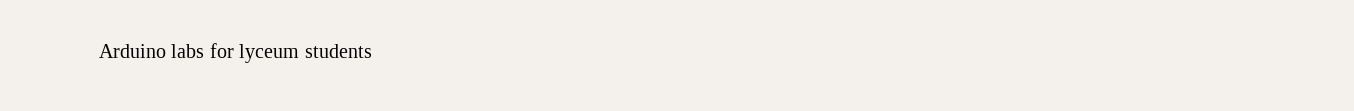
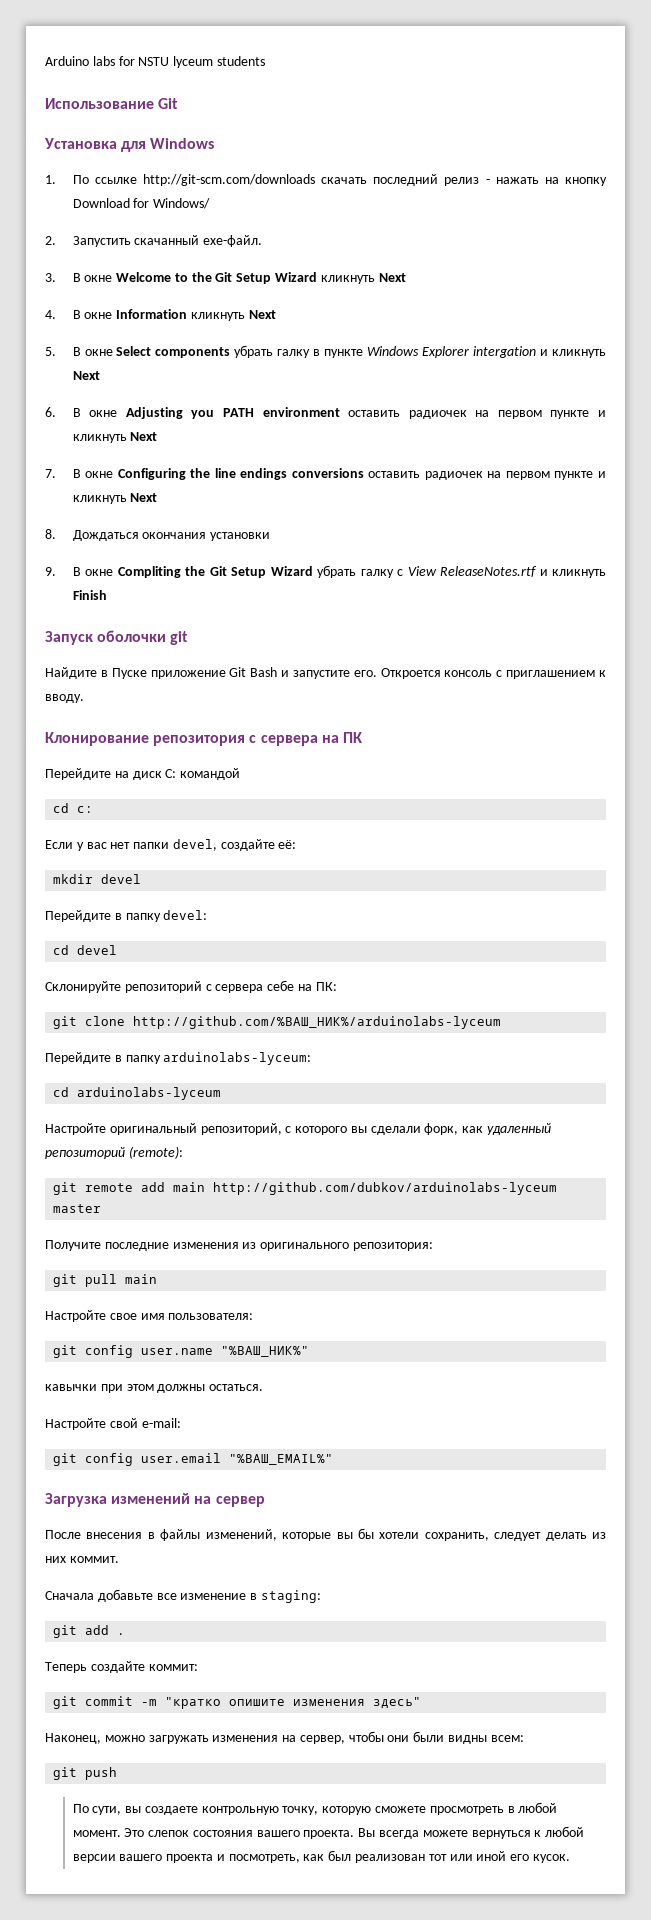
- Arduino labs for lyceum students
+ Arduino labs for NSTU lyceum students
+ Использование Git
+ Установка для Windows
+ 1. По ссылке http://git-scm.com/downloads скачать последний релиз - нажать на кнопку Download for Windows/
+ 2. Запустить скачанный exe-файл.
+ 3. В окне Welcome to the Git Setup Wizard кликнуть Next
+ 4. В окне Information кликнуть Next
+ 5. В окне Select components убрать галку в пункте Windows Explorer intergation и кликнуть Next
+ 6. В окне Adjusting you PATH environment оставить радиочек на первом пункте и кликнуть Next
+ 7. В окне Configuring the line endings conversions оставить радиочек на первом пункте и кликнуть Next
+ 8. Дождаться окончания установки
+ 9. В окне Compliting the Git Setup Wizard убрать галку с View ReleaseNotes.rtf и кликнуть Finish
+ Запуск оболочки git
+ Найдите в Пуске приложение Git Bash и запустите его. Откроется консоль с приглашением к вводу.
+ Клонирование репозитория с сервера на ПК
+ Перейдите на диск C: командой
+ cd c:
+ Если у вас нет папки devel, создайте её:
+ mkdir devel
+ Перейдите в папку devel:
+ cd devel
+ Склонируйте репозиторий с сервера себе на ПК:
+ git clone http://github.com/%ВАШ_НИК%/arduinolabs-lyceum
+ Перейдите в папку arduinolabs-lyceum:
+ cd arduinolabs-lyceum
+ Настройте оригинальный репозиторий, с которого вы сделали форк, как удаленный репозиторий (remote):
+ git remote add main http://github.com/dubkov/arduinolabs-lyceum master
+ Получите последние изменения из оригинального репозитория:
+ git pull main
+ Настройте свое имя пользователя:
+ git config user.name "%ВАШ_НИК%"
+ кавычки при этом должны остаться.
+ Настройте свой e-mail:
+ git config user.email "%ВАШ_EMAIL%"
+ Загрузка изменений на сервер
+ После внесения в файлы изменений, которые вы бы хотели сохранить, следует делать из них коммит.
+ Сначала добавьте все изменение в staging:
+ git add .
+ Теперь создайте коммит:
+ git commit -m "кратко опишите изменения здесь"
+ Наконец, можно загружать изменения на сервер, чтобы они были видны всем:
+ git push
+ По сути, вы создаете контрольную точку, которую сможете просмотреть в любой момент. Это слепок состояния вашего проекта. Вы всегда можете вернуться к любой версии вашего проекта и посмотреть, как был реализован тот или иной его кусок.

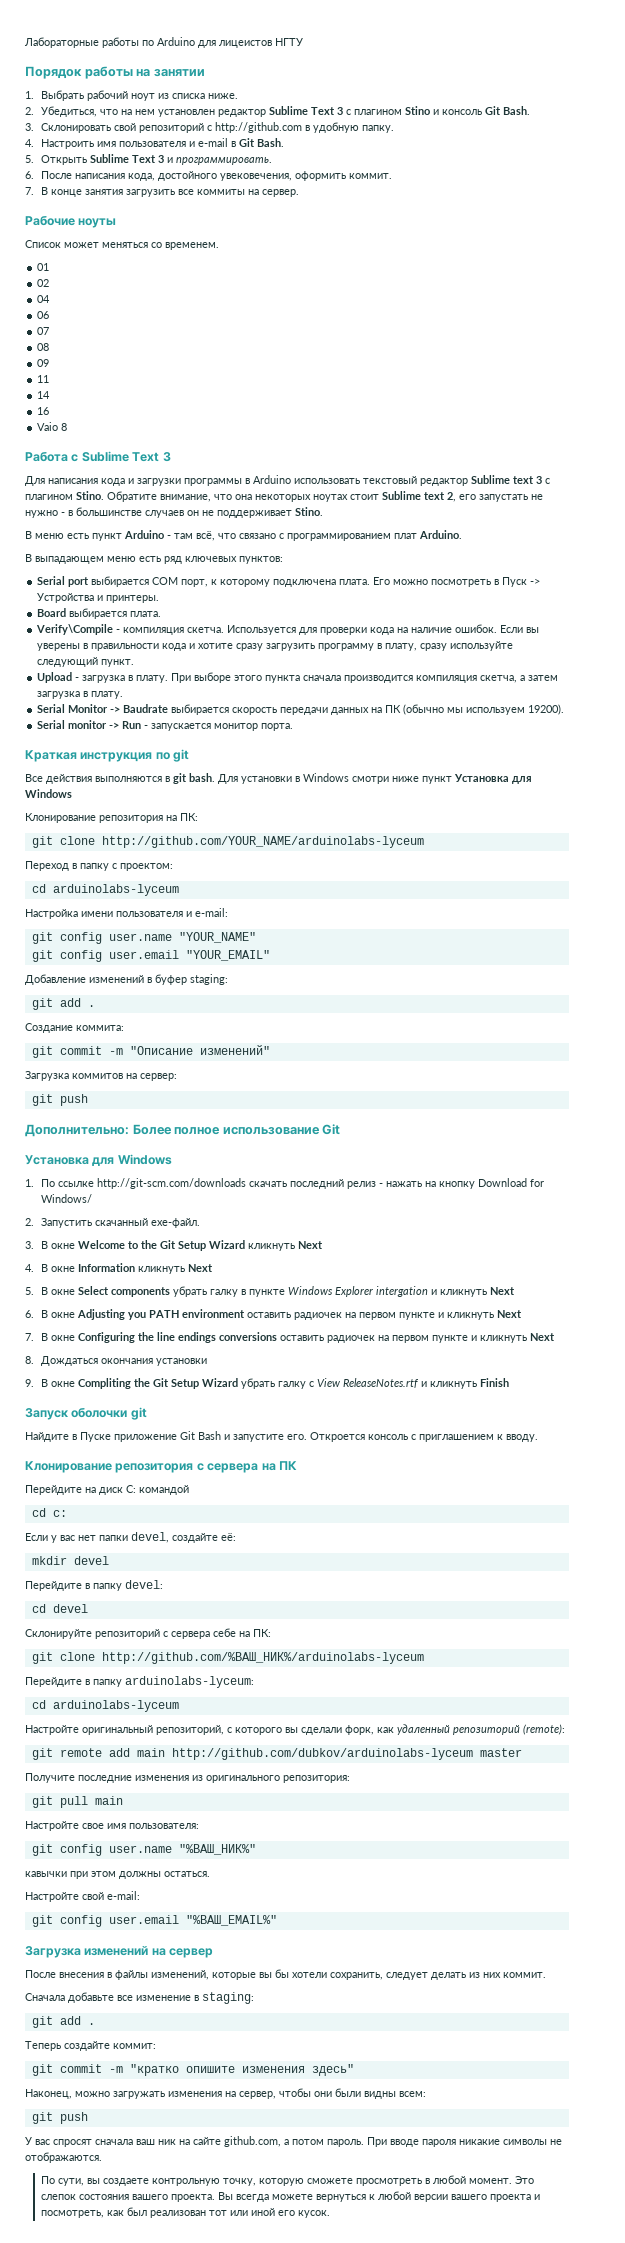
- Arduino labs for NSTU lyceum students
- Использование Git
+ Лабораторные работы по Arduino для лицеистов НГТУ
+ Порядок работы на занятии
+ 1. Выбрать рабочий ноут из списка ниже.
+ 2. Убедиться, что на нем установлен редактор Sublime Text 3 с плагином Stino и консоль Git Bash.
+ 3. Склонировать свой репозиторий с http://github.com в удобную папку.
+ 4. Настроить имя пользователя и e-mail в Git Bash.
+ 5. Открыть Sublime Text 3 и программировать.
+ 6. После написания кода, достойного увековечения, оформить коммит.
+ 7. В конце занятия загрузить все коммиты на сервер.
+ Рабочие ноуты
+ Список может меняться со временем.
+ 01
+ 02
+ 04
+ 06
+ 07
+ 08
+ 09
+ 11
+ 14
+ 16
+ Vaio 8
+ Работа с Sublime Text 3
+ Для написания кода и загрузки программы в Arduino использовать текстовый редактор Sublime text 3 с плагином Stino. Обратите внимание, что она некоторых ноутах стоит Sublime text 2, его запустать не нужно - в большинстве случаев он не поддерживает Stino.
+ В меню есть пункт Arduino - там всё, что связано с программированием плат Arduino.
+ В выпадающем меню есть ряд ключевых пунктов:
+ Serial port выбирается COM порт, к которому подключена плата. Его можно посмотреть в Пуск -> Устройства и принтеры.
+ Board выбирается плата.
+ Verify\Compile - компиляция скетча. Используется для проверки кода на наличие ошибок. Если вы уверены в правильности кода и хотите сразу загрузить программу в плату, сразу используйте следующий пункт.
+ Upload - загрузка в плату. При выборе этого пункта сначала производится компиляция скетча, а затем загрузка в плату.
+ Serial Monitor -> Baudrate выбирается скорость передачи данных на ПК (обычно мы используем 19200).
+ Serial monitor -> Run - запускается монитор порта.
+ Краткая инструкция по git
+ Все действия выполняются в git bash. Для установки в Windows смотри ниже пункт Установка для Windows
+ Клонирование репозитория на ПК:
+ git clone http://github.com/YOUR_NAME/arduinolabs-lyceum
+ Переход в папку с проектом:
+ cd arduinolabs-lyceum
+ Настройка имени пользователя и e-mail:
+ git config user.name "YOUR_NAME"
+ git config user.email "YOUR_EMAIL"
+ Добавление изменений в буфер staging:
+ git add .
+ Создание коммита:
+ git commit -m "Описание изменений"
+ Загрузка коммитов на сервер:
+ git push
+ Дополнительно: Более полное использование Git
+ У вас спросят сначала ваш ник на сайте github.com, а потом пароль. При вводе пароля никакие символы не отображаются.

